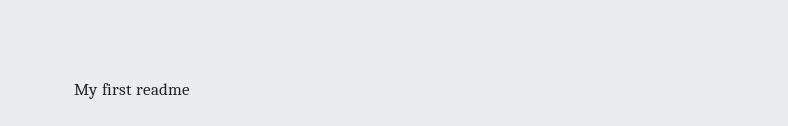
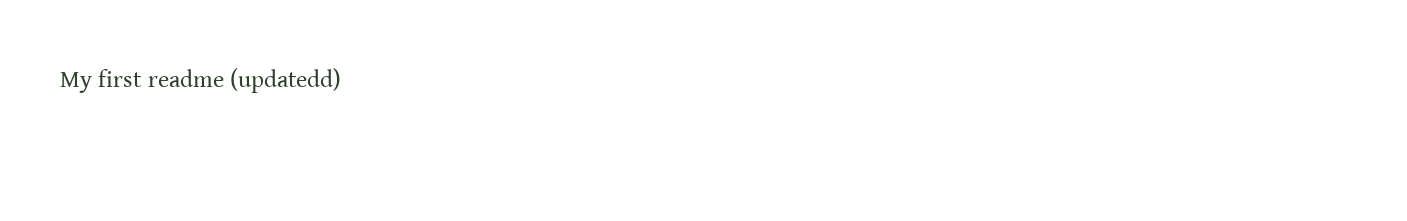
- My first readme
+ My first readme (updatedd)

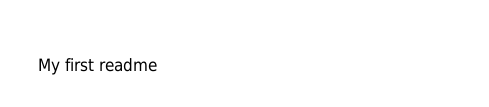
- My first readme (updatedd)
+ My first readme

